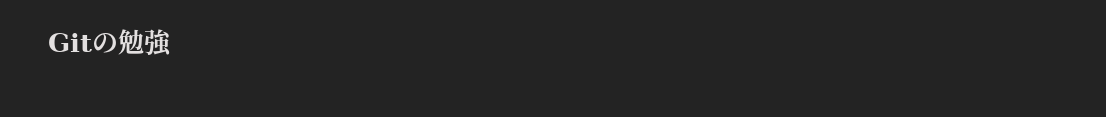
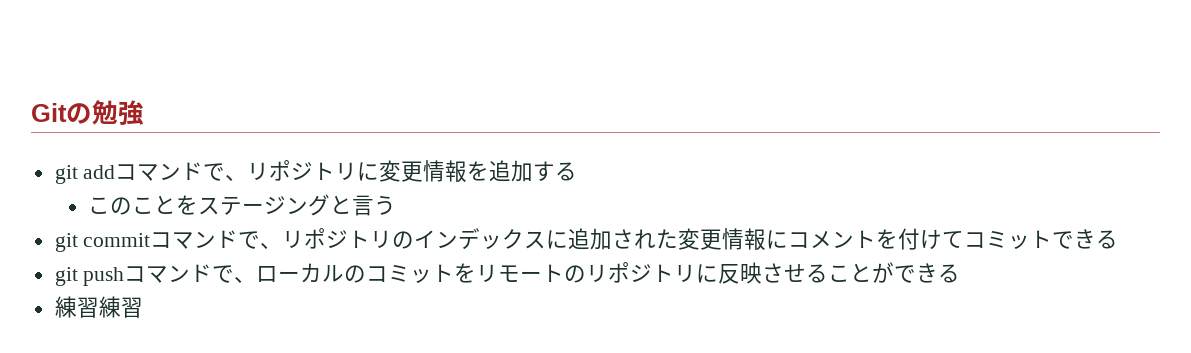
+ git addコマンドで、リポジトリに変更情報を追加する
+ このことをステージングと言う
+ git commitコマンドで、リポジトリのインデックスに追加された変更情報にコメントを付けてコミットできる
+ git pushコマンドで、ローカルのコミットをリモートのリポジトリに反映させることができる
+ 練習練習

